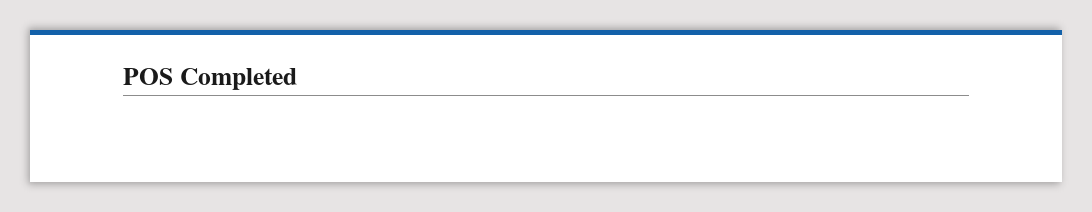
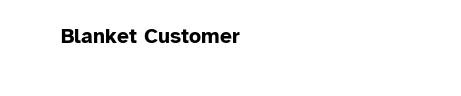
- POS Completed
+ Blanket Customer

